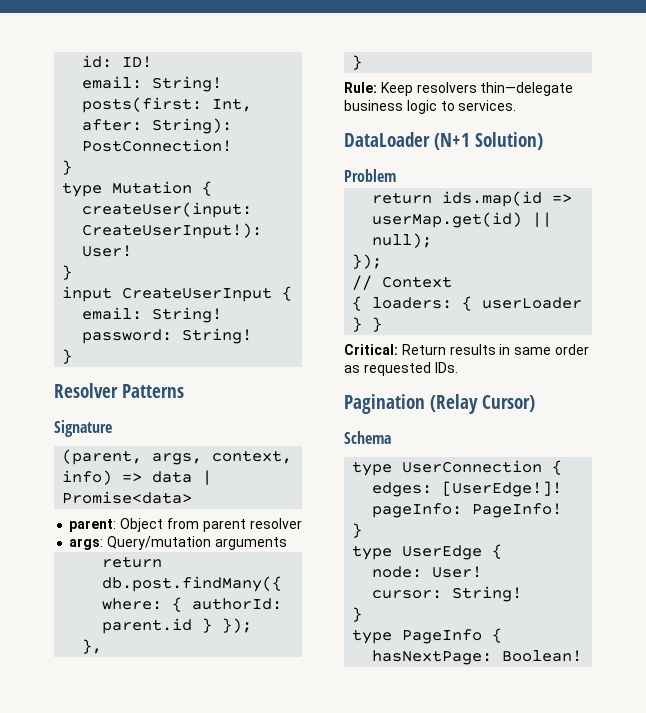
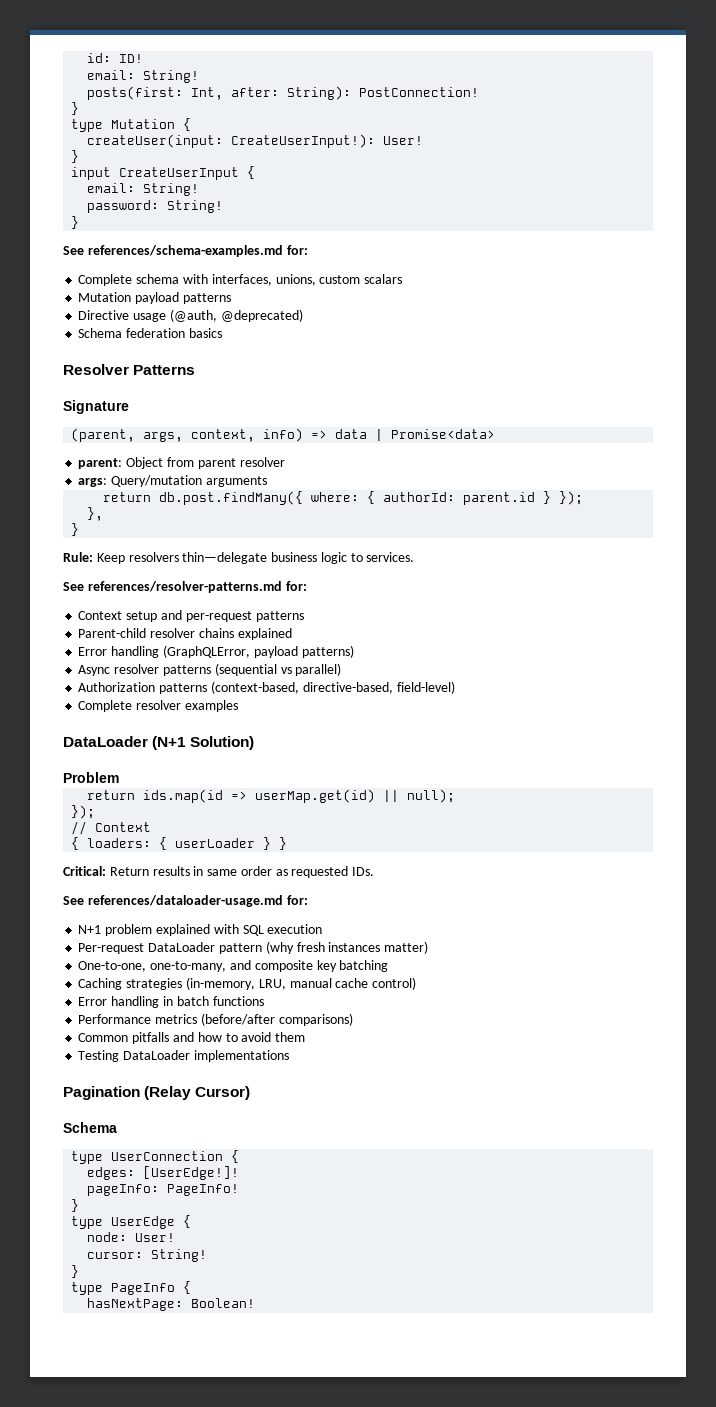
+ See references/schema-examples.md for:
+ Complete schema with interfaces, unions, custom scalars
+ Mutation payload patterns
+ Directive usage (@auth, @deprecated)
+ Schema federation basics
+ See references/resolver-patterns.md for:
+ Context setup and per-request patterns
+ Parent-child resolver chains explained
+ Error handling (GraphQLError, payload patterns)
+ Async resolver patterns (sequential vs parallel)
+ Authorization patterns (context-based, directive-based, field-level)
+ Complete resolver examples
+ See references/dataloader-usage.md for:
+ N+1 problem explained with SQL execution
+ Per-request DataLoader pattern (why fresh instances matter)
+ One-to-one, one-to-many, and composite key batching
+ Caching strategies (in-memory, LRU, manual cache control)
+ Error handling in batch functions
+ Performance metrics (before/after comparisons)
+ Common pitfalls and how to avoid them
+ Testing DataLoader implementations

